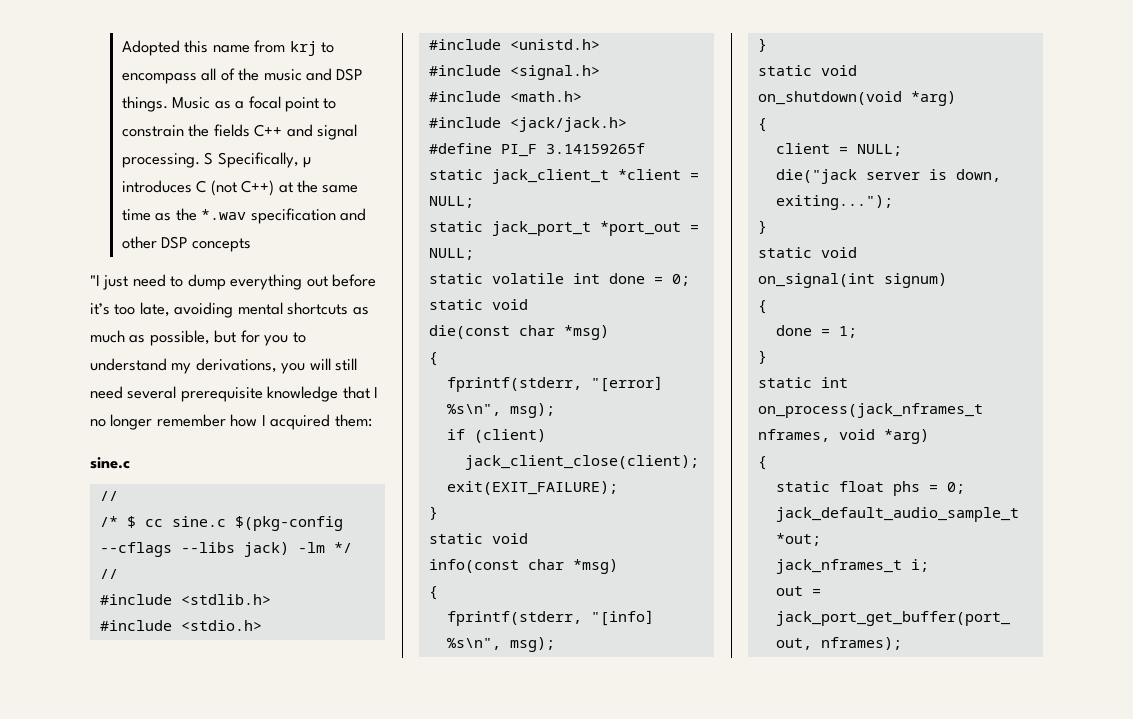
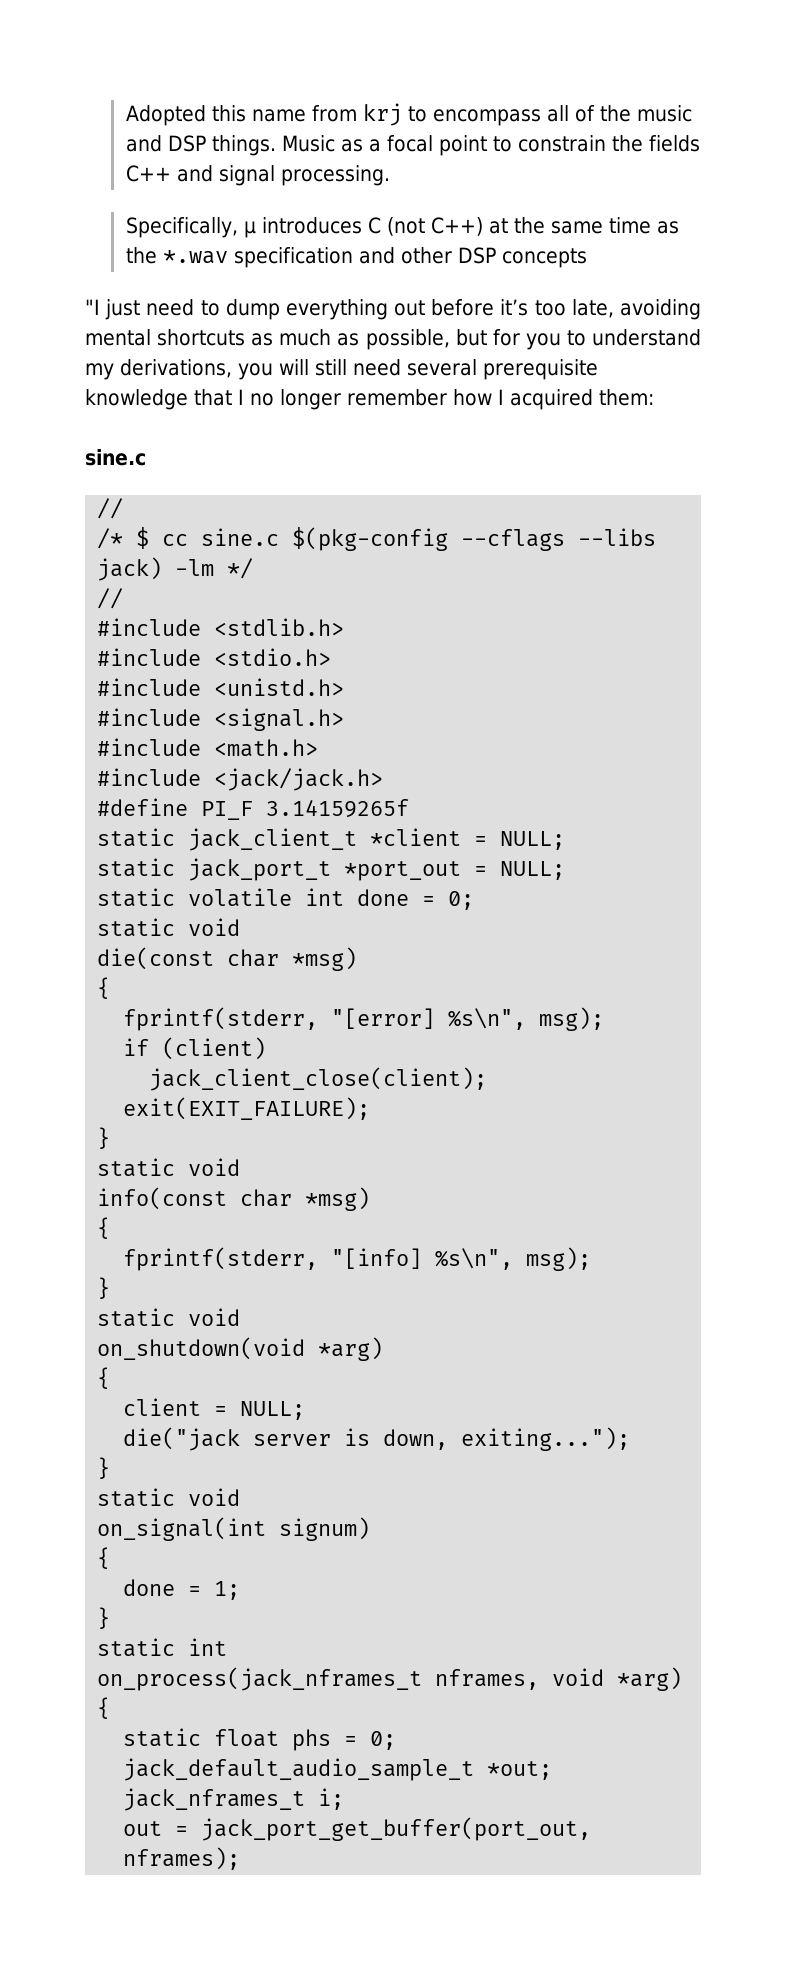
- Music as a focal point to constrain the fields C++ and signal processing. S Specifically, µ introduces C (not C++) at the same time as the *.wav specification and other DSP concepts
+ Music as a focal point to constrain the fields C++ and signal processing.
+ Specifically, µ introduces C (not C++) at the same time as the *.wav specification and other DSP concepts

